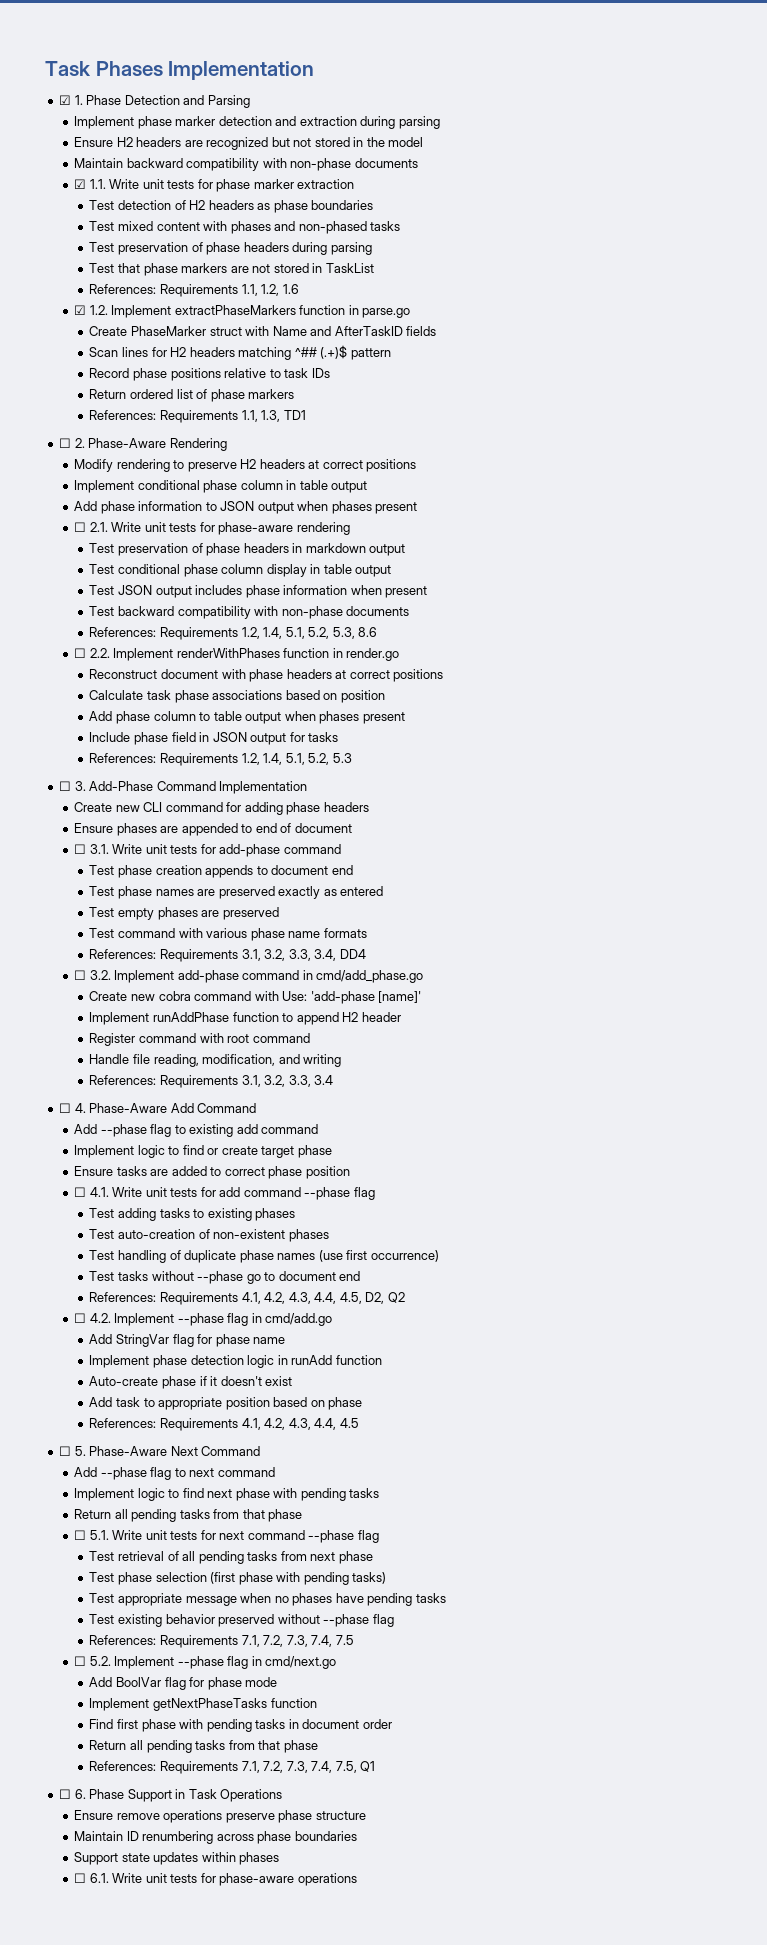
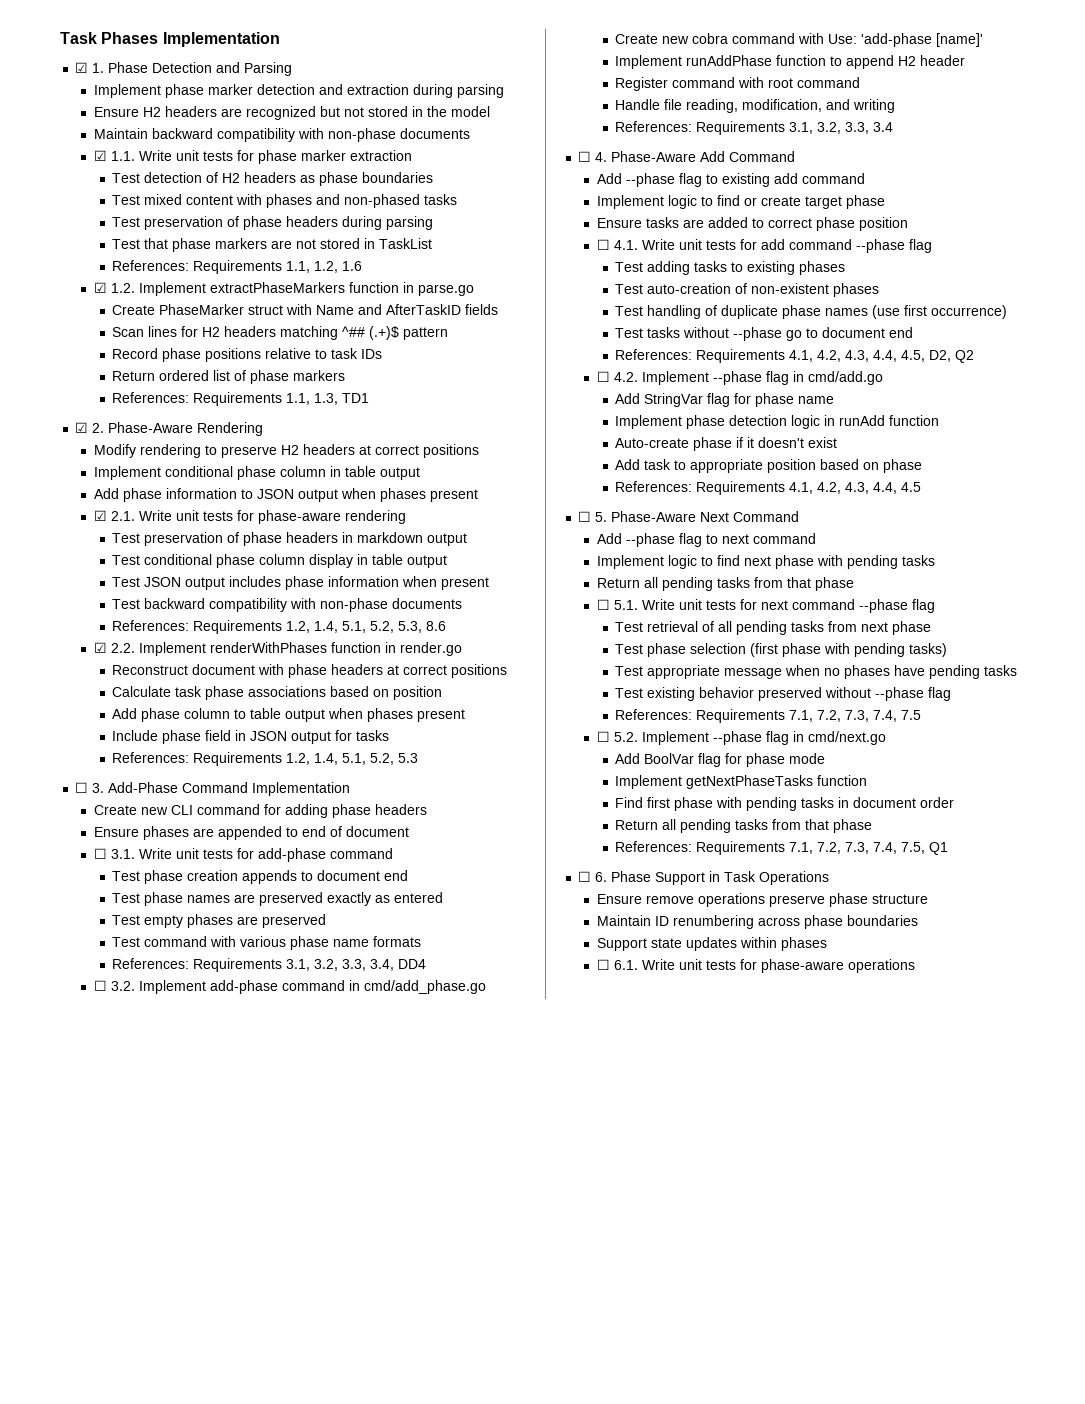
- ☐ 2. Phase-Aware Rendering
+ ☑ 2. Phase-Aware Rendering
- ☐ 2.1. Write unit tests for phase-aware rendering
+ ☑ 2.1. Write unit tests for phase-aware rendering
- ☐ 2.2. Implement renderWithPhases function in render.go
+ ☑ 2.2. Implement renderWithPhases function in render.go

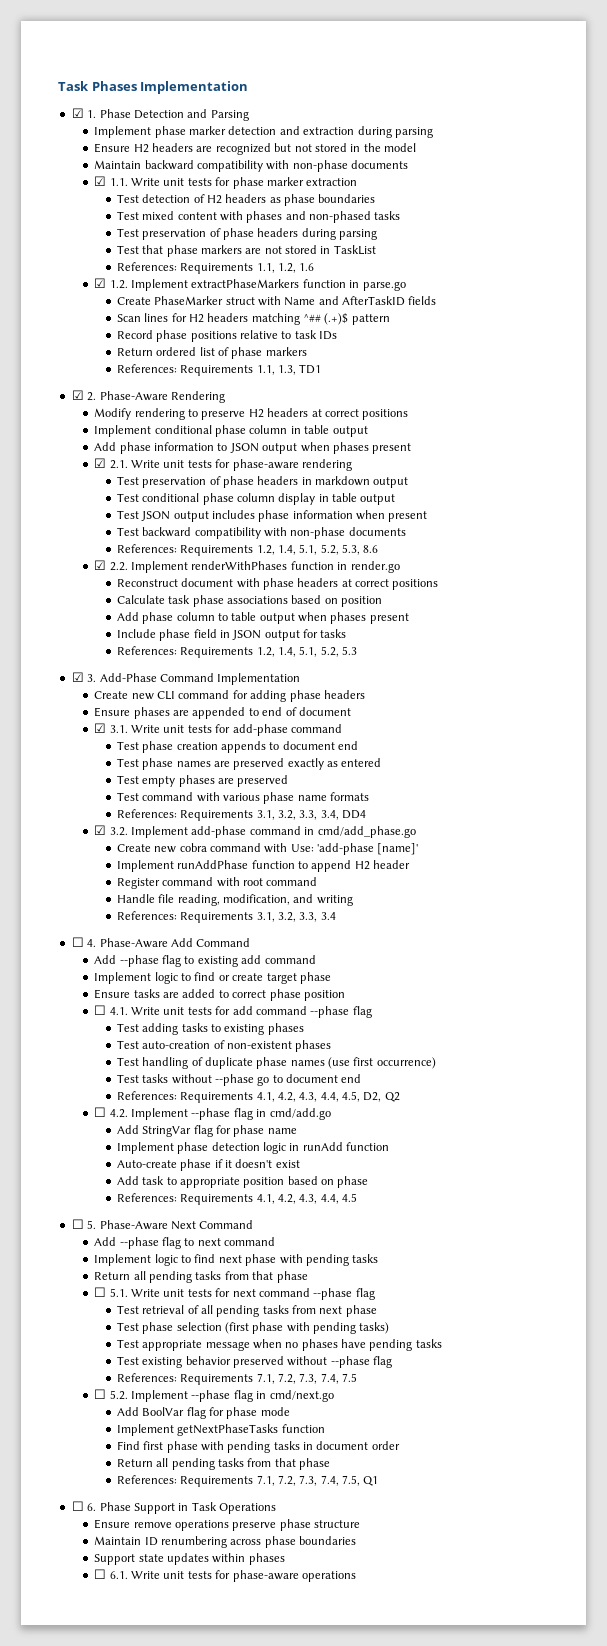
- ☐ 3. Add-Phase Command Implementation
+ ☑ 3. Add-Phase Command Implementation
- ☐ 3.1. Write unit tests for add-phase command
+ ☑ 3.1. Write unit tests for add-phase command
- ☐ 3.2. Implement add-phase command in cmd/add_phase.go
+ ☑ 3.2. Implement add-phase command in cmd/add_phase.go

